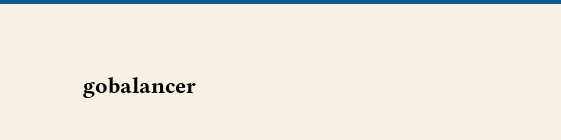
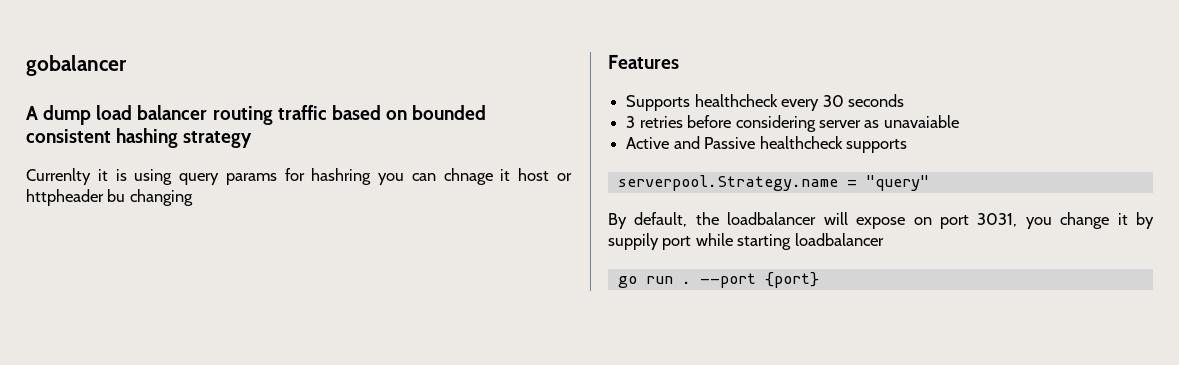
+ A dump load balancer routing traffic based on bounded consistent hashing strategy
+ Currenlty it is using query params for hashring you can chnage it host or httpheader bu changing
+ Features
+ Supports healthcheck every 30 seconds
+ 3 retries before considering server as unavaiable
+ Active and Passive healthcheck supports
+ serverpool.Strategy.name = "query"
+ By default, the loadbalancer will expose on port 3031, you change it by suppily port while starting loadbalancer
+ go run . --port {port}

